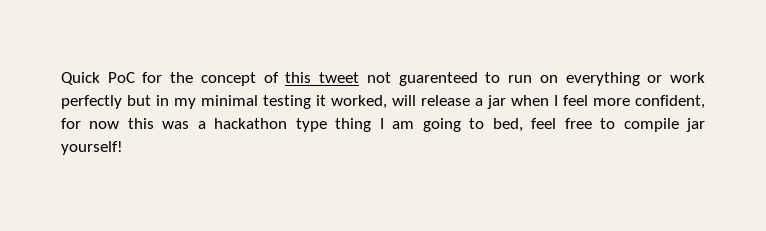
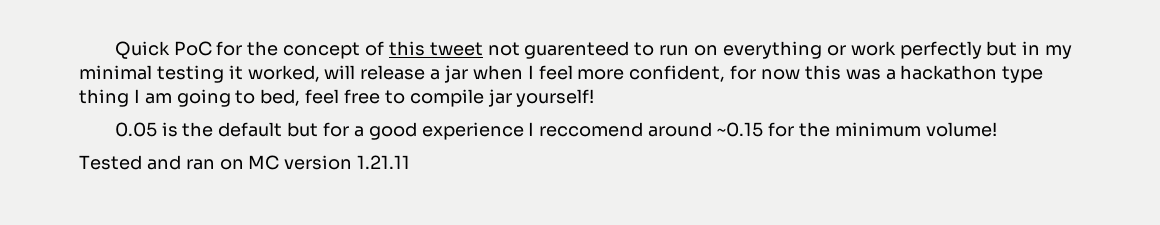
+ 0.05 is the default but for a good experience I reccomend around ~0.15 for the minimum volume!
+ Tested and ran on MC version 1.21.11

